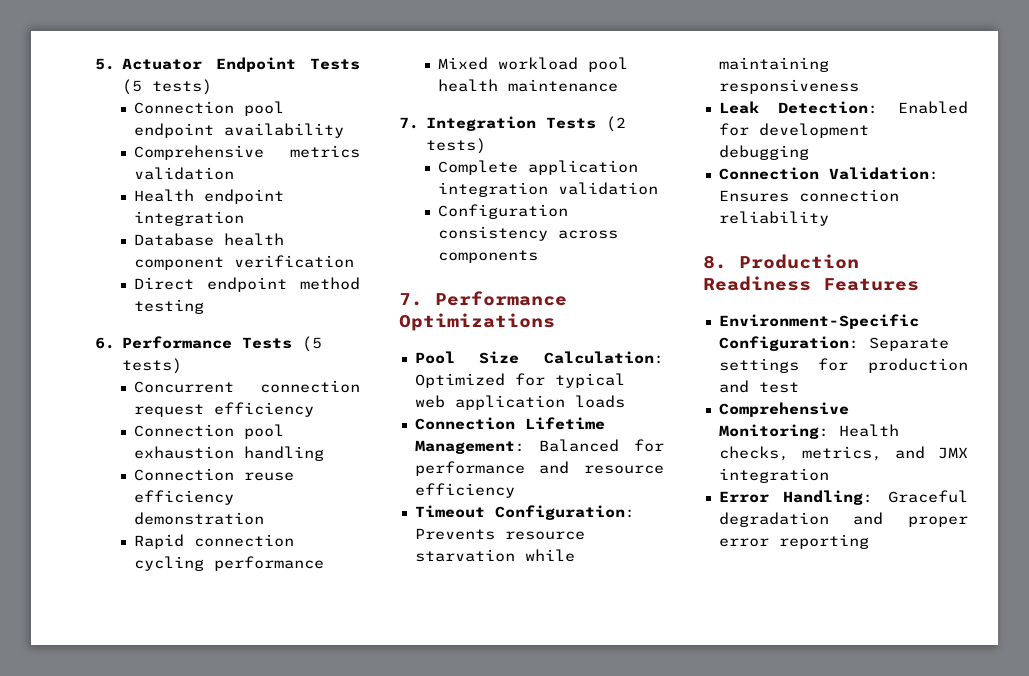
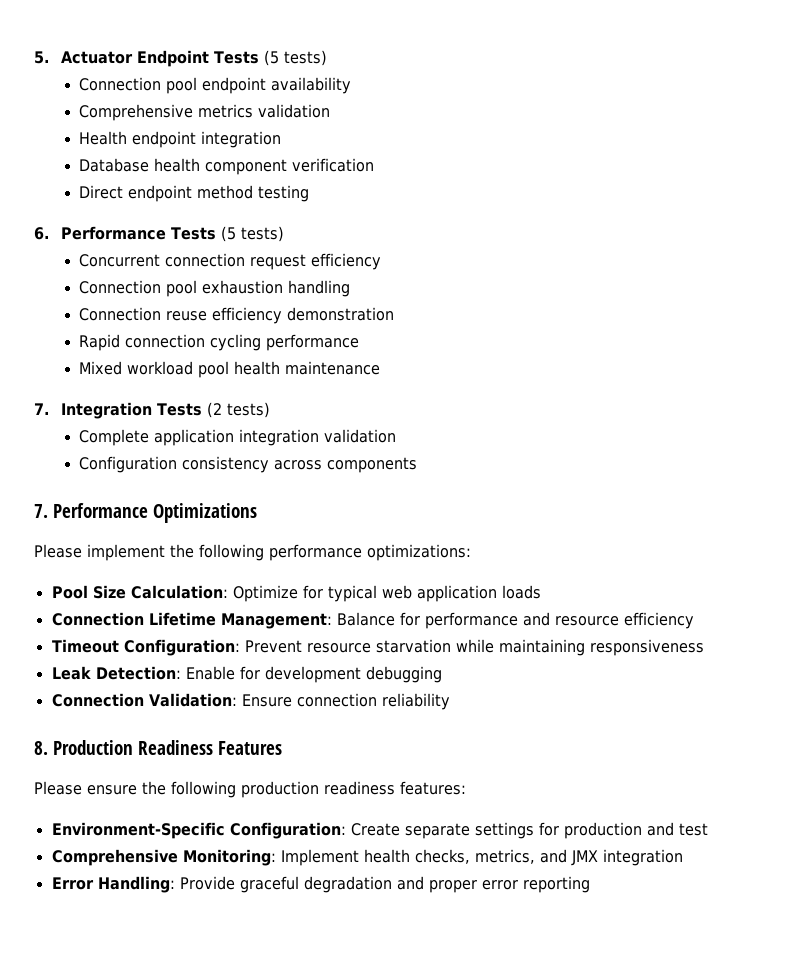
+ Please implement the following performance optimizations:
- Pool Size Calculation: Optimized for typical web application loads
+ Pool Size Calculation: Optimize for typical web application loads
- Connection Lifetime Management: Balanced for performance and resource efficiency
+ Connection Lifetime Management: Balance for performance and resource efficiency
- Timeout Configuration: Prevents resource starvation while maintaining responsiveness
+ Timeout Configuration: Prevent resource starvation while maintaining responsiveness
- Leak Detection: Enabled for development debugging
+ Leak Detection: Enable for development debugging
- Connection Validation: Ensures connection reliability
+ Connection Validation: Ensure connection reliability
+ Please ensure the following production readiness features:
- Environment-Specific Configuration: Separate settings for production and test
+ Environment-Specific Configuration: Create separate settings for production and test
- Comprehensive Monitoring: Health checks, metrics, and JMX integration
+ Comprehensive Monitoring: Implement health checks, metrics, and JMX integration
- Error Handling: Graceful degradation and proper error reporting
+ Error Handling: Provide graceful degradation and proper error reporting

